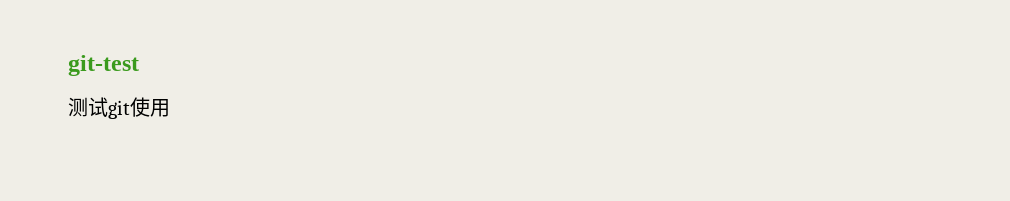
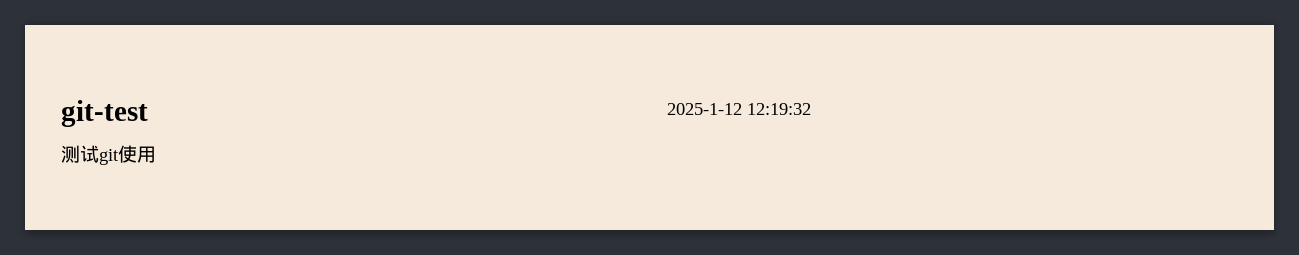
+ 2025-1-12 12:19:32

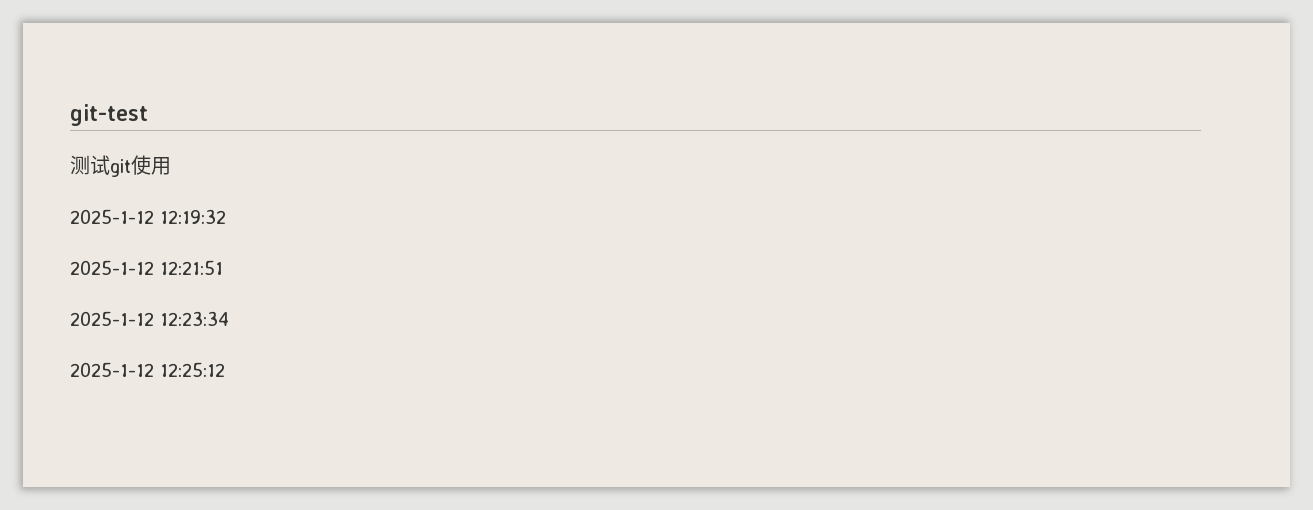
+ 2025-1-12 12:21:51
+ 2025-1-12 12:23:34
+ 2025-1-12 12:25:12

